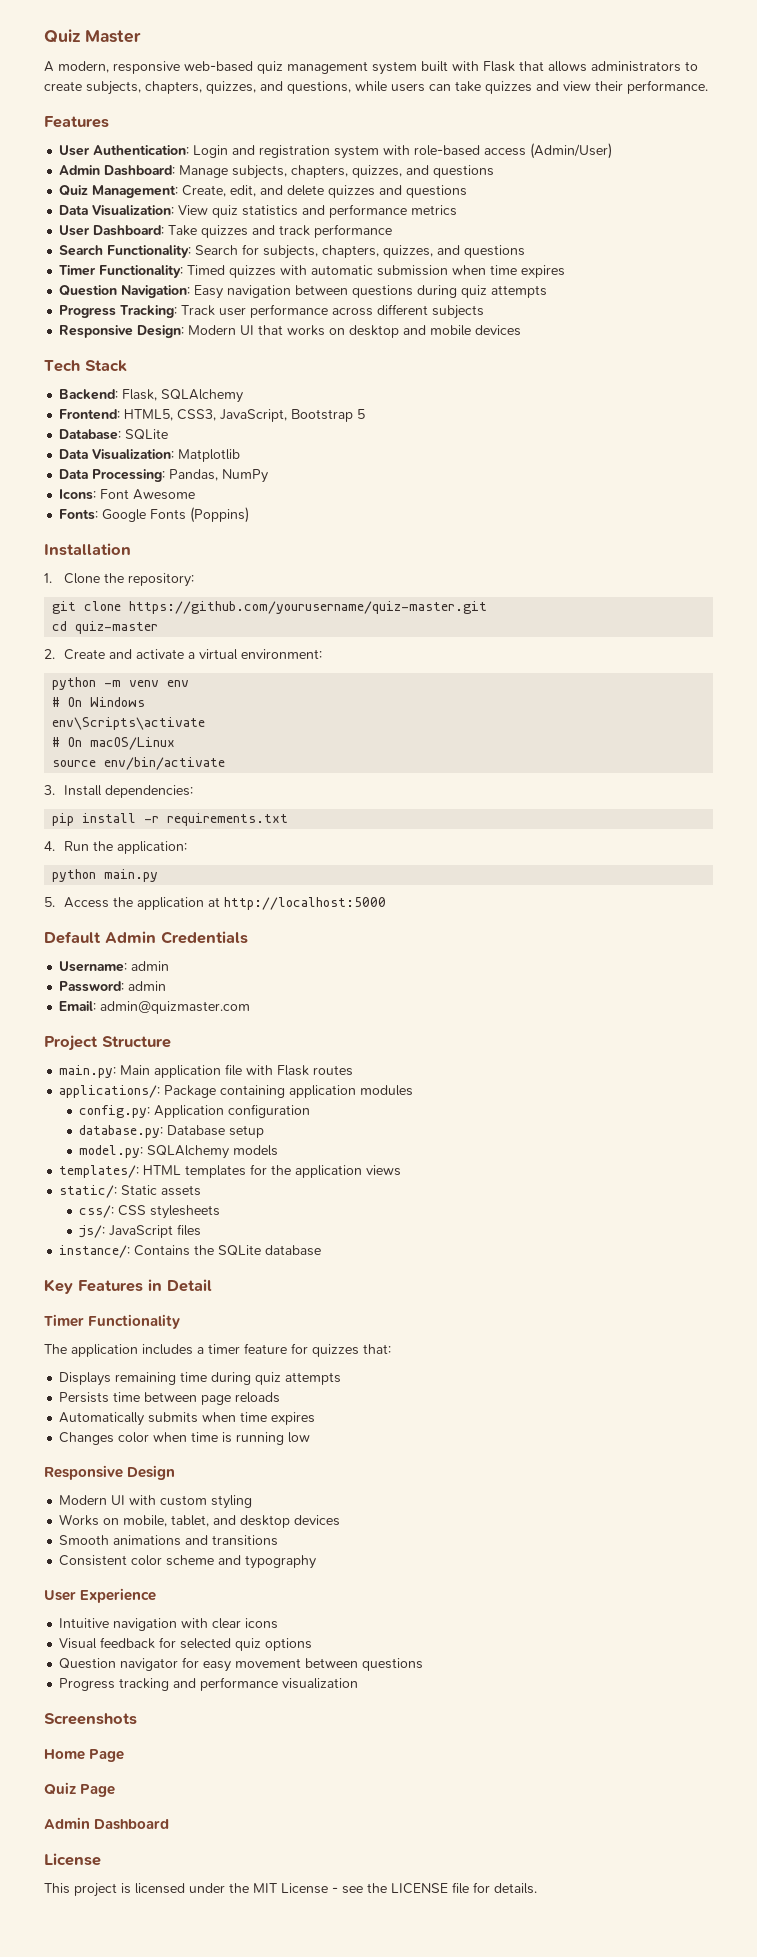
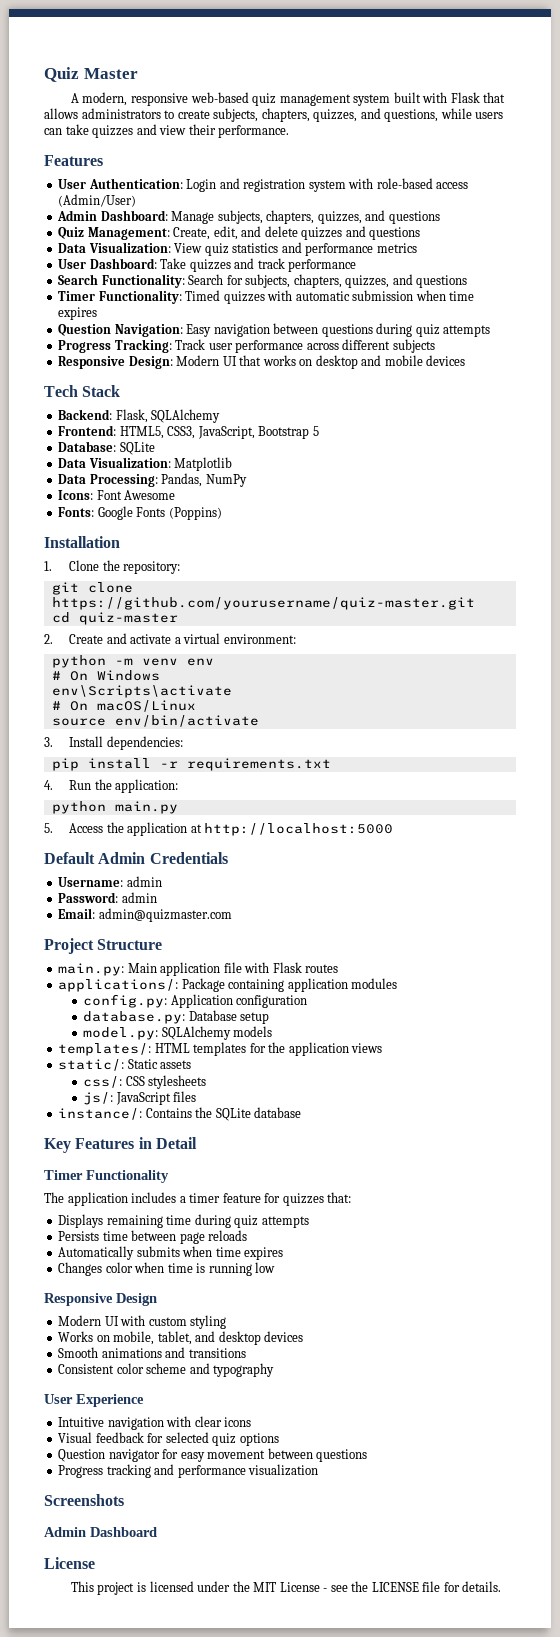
- Home Page
- Quiz Page

